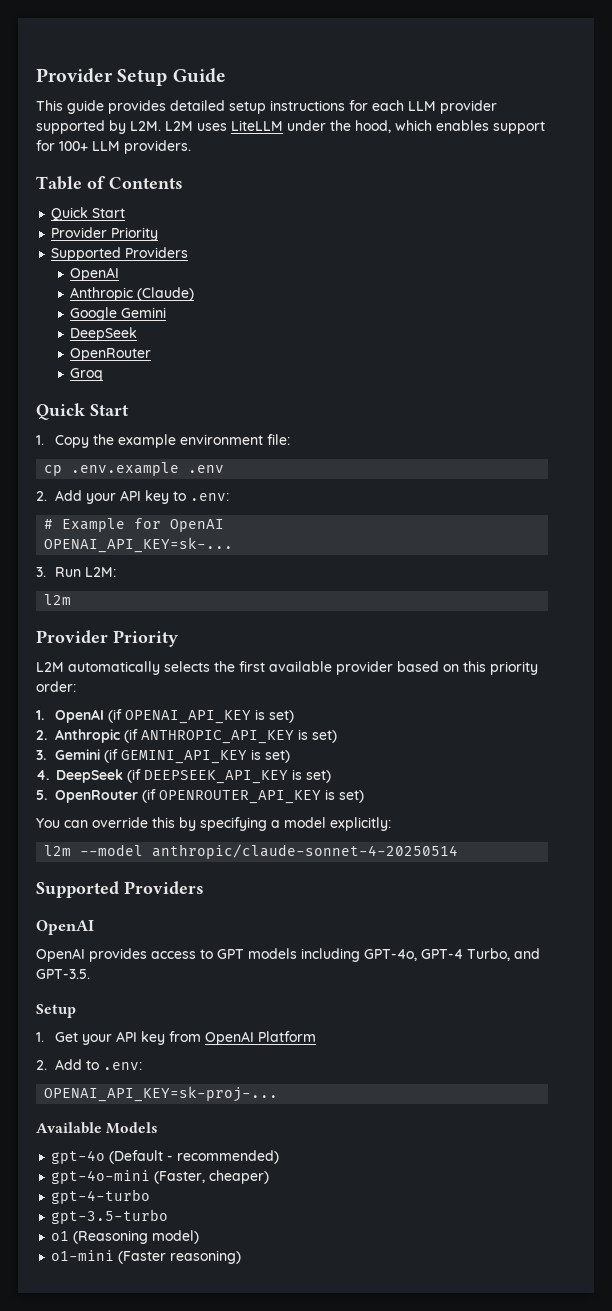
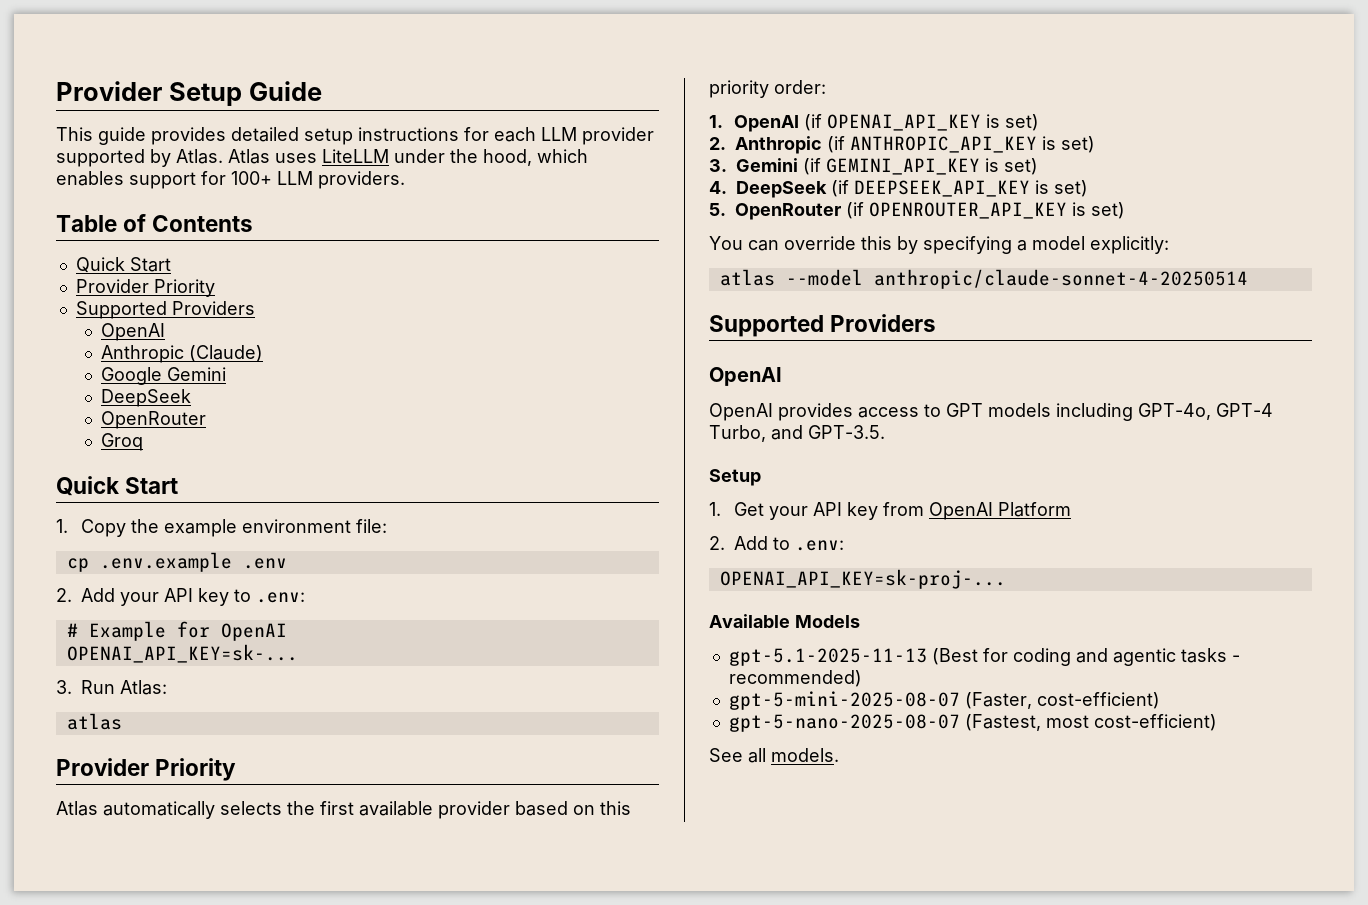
- This guide provides detailed setup instructions for each LLM provider supported by L2M. L2M uses LiteLLM under the hood, which enables support for 100+ LLM providers.
+ This guide provides detailed setup instructions for each LLM provider supported by Atlas. Atlas uses LiteLLM under the hood, which enables support for 100+ LLM providers.
- 3. Run L2M:
- l2m
+ 3. Run Atlas:
+ atlas
  Provider Priority
- L2M automatically selects the first available provider based on this priority order:
+ Atlas automatically selects the first available provider based on this priority order:
- l2m --model anthropic/claude-sonnet-4-20250514
+ atlas --model anthropic/claude-sonnet-4-20250514
- gpt-4o (Default - recommended)
- gpt-4o-mini (Faster, cheaper)
- gpt-4-turbo
- gpt-3.5-turbo
- o1 (Reasoning model)
- o1-mini (Faster reasoning)
+ gpt-5.1-2025-11-13 (Best for coding and agentic tasks - recommended)
+ gpt-5-mini-2025-08-07 (Faster, cost-efficient)
+ gpt-5-nano-2025-08-07 (Fastest, most cost-efficient)
+ See all models.

